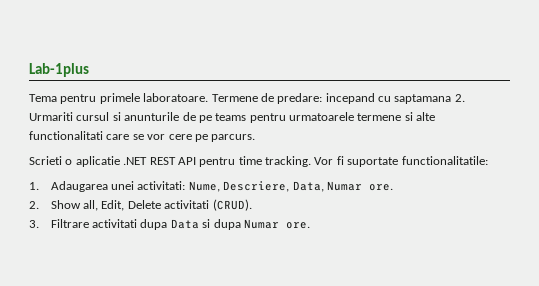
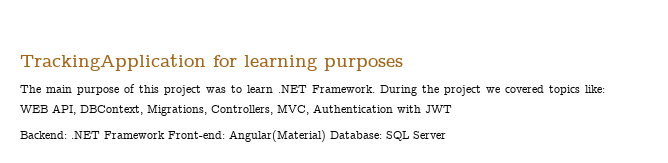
- Lab-1plus
- Tema pentru primele laboratoare. Termene de predare: incepand cu saptamana 2. Urmariti cursul si anunturile de pe teams pentru urmatoarele termene si alte functionalitati care se vor cere pe parcurs.
- Scrieti o aplicatie .NET REST API pentru time tracking. Vor fi suportate functionalitatile:
- 1. Adaugarea unei activitati: Nume, Descriere, Data, Numar ore.
- 2. Show all, Edit, Delete activitati (CRUD).
- 3. Filtrare activitati dupa Data si dupa Numar ore.
+ TrackingApplication for learning purposes
+ The main purpose of this project was to learn .NET Framework. During the project we covered topics like: WEB API, DBContext, Migrations, Controllers, MVC, Authentication with JWT
+ Backend: .NET Framework Front-end: Angular(Material) Database: SQL Server

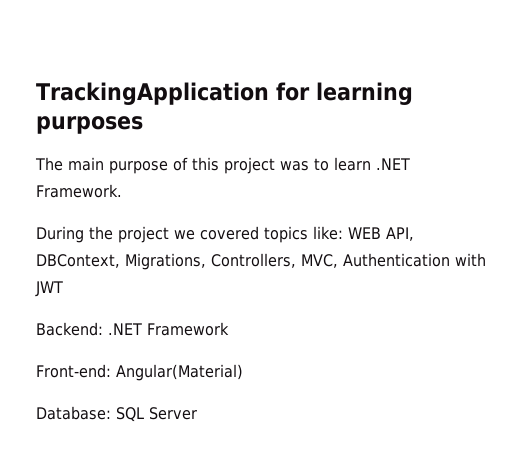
- The main purpose of this project was to learn .NET Framework. During the project we covered topics like: WEB API, DBContext, Migrations, Controllers, MVC, Authentication with JWT
+ The main purpose of this project was to learn .NET Framework.
+ During the project we covered topics like: WEB API, DBContext, Migrations, Controllers, MVC, Authentication with JWT
- Backend: .NET Framework Front-end: Angular(Material) Database: SQL Server
+ Backend: .NET Framework
+ Front-end: Angular(Material)
+ Database: SQL Server

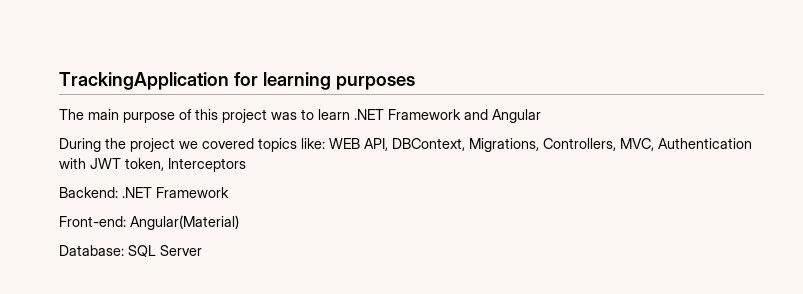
- The main purpose of this project was to learn .NET Framework.
+ The main purpose of this project was to learn .NET Framework and Angular
- During the project we covered topics like: WEB API, DBContext, Migrations, Controllers, MVC, Authentication with JWT
+ During the project we covered topics like: WEB API, DBContext, Migrations, Controllers, MVC, Authentication with JWT token, Interceptors

